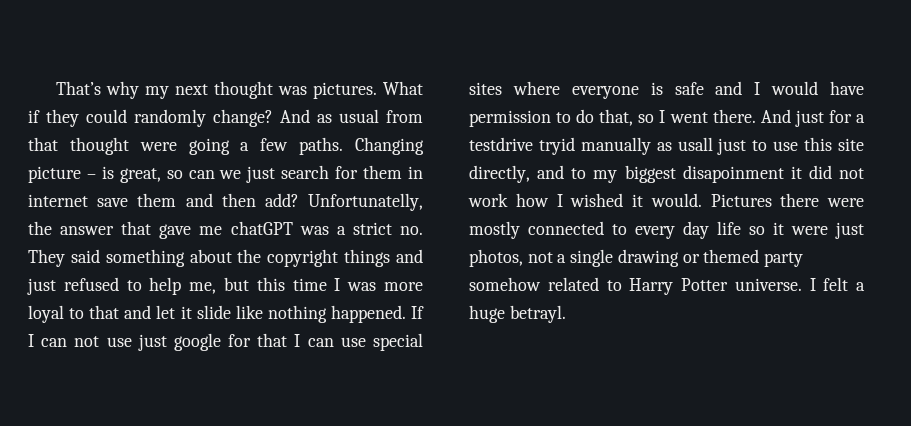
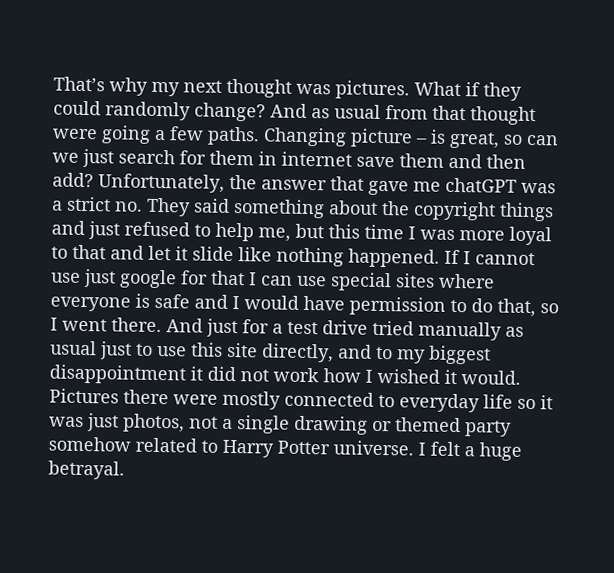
- Unfortunatelly, the answer that gave me chatGPT was a strict no. They said something about the copyright things and just refused to help me, but this time I was more loyal to that and let it slide like nothing happened.
+ Unfortunately, the answer that gave me chatGPT was a strict no. They said something about the copyright things and just refused to help me, but this time I was more loyal to that and let it slide like nothing happened.
- If I can not use just google for that I can use special sites where everyone is safe and I would have permission to do that, so I went there.
+ If I cannot use just google for that I can use special sites where everyone is safe and I would have permission to do that, so I went there.
- And just for a testdrive tryid manually as usall just to use this site directly, and to my biggest disapoinment it did not work how I wished it would.
+ And just for a test drive tried manually as usual just to use this site directly, and to my biggest disappointment it did not work how I wished it would.
- Pictures there were mostly connected to every day life so it were just photos, not a single drawing or themed party somehow related to Harry Potter universe.
+ Pictures there were mostly connected to everyday life so it was just photos, not a single drawing or themed party somehow related to Harry Potter universe.
- I felt a huge betrayl.
+ I felt a huge betrayal.

